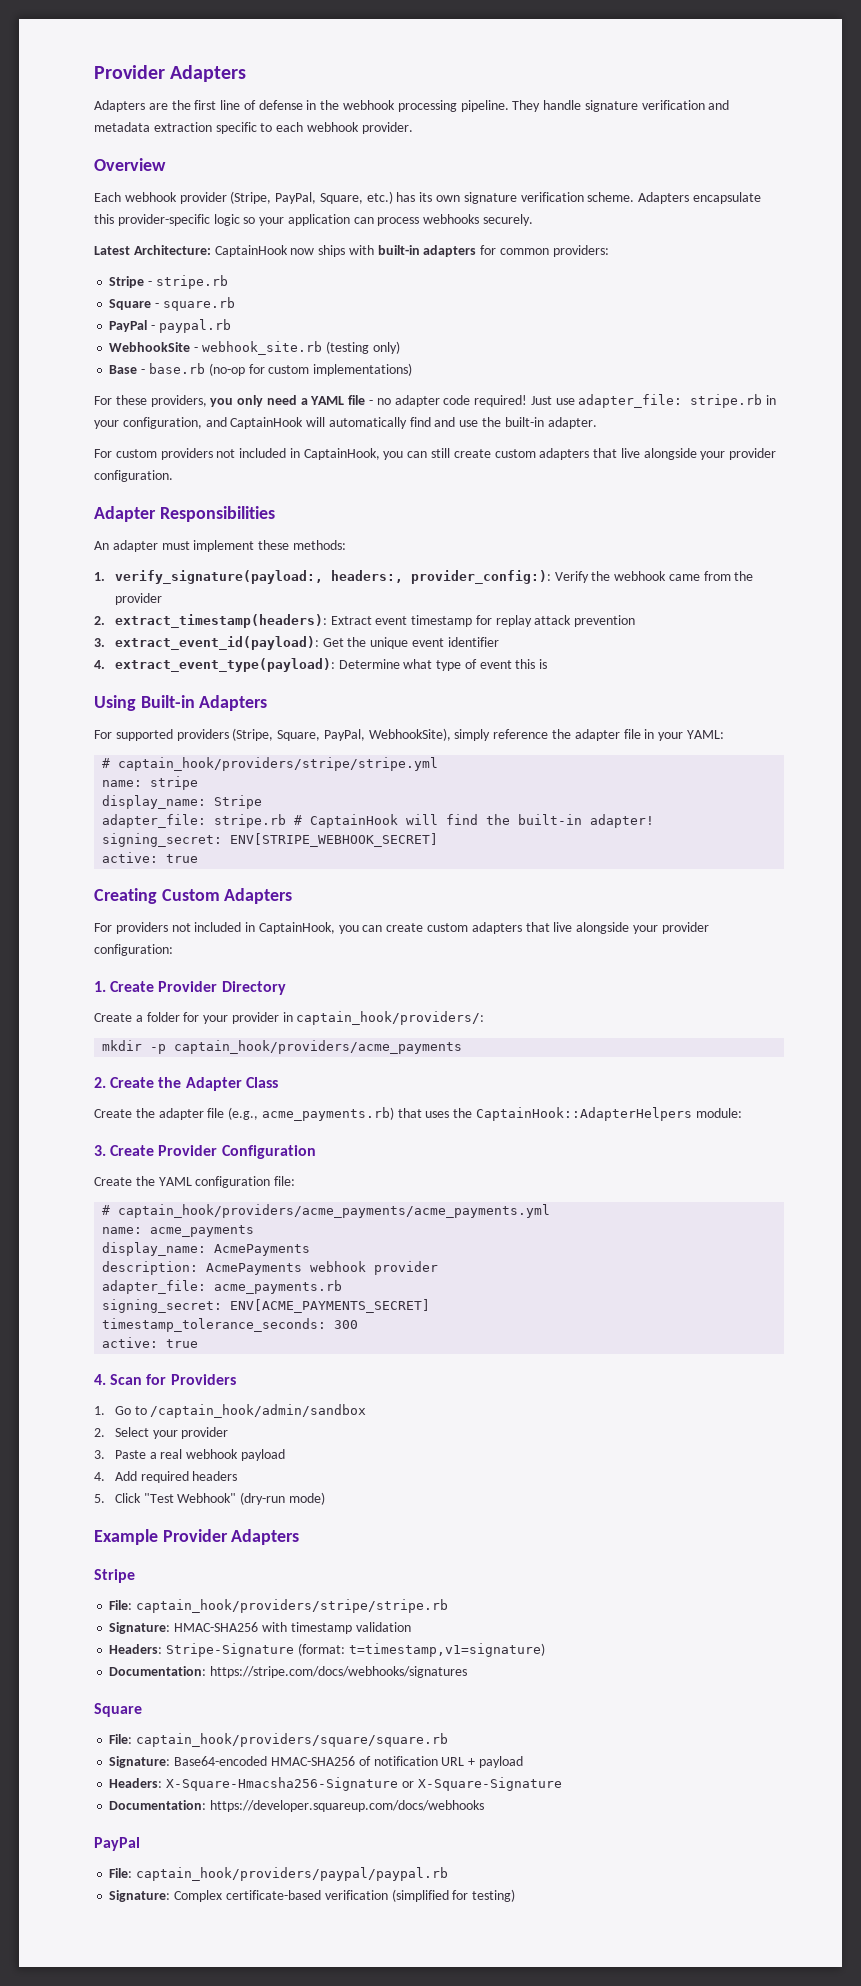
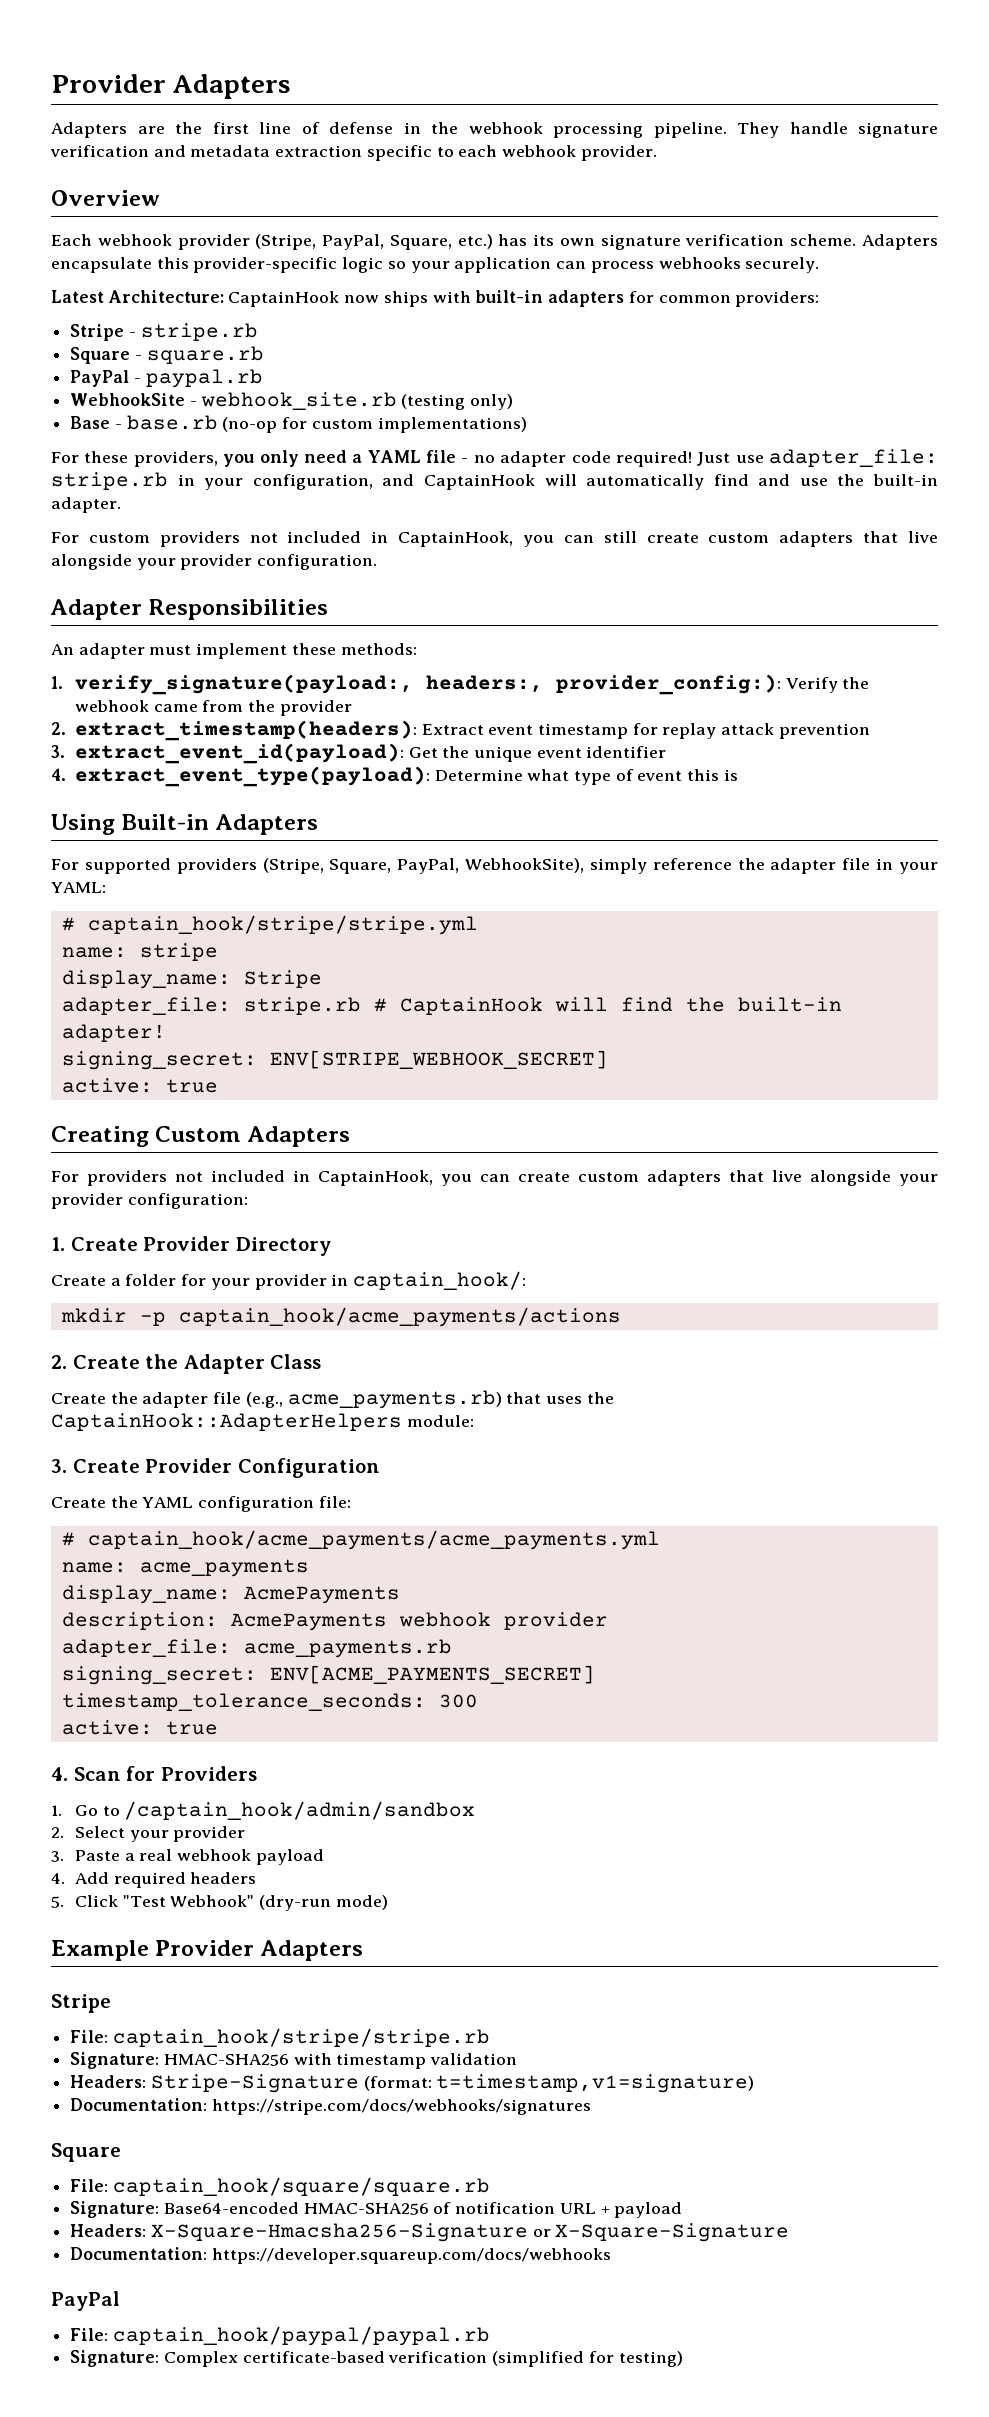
- # captain_hook/providers/stripe/stripe.yml
+ # captain_hook/stripe/stripe.yml
- Create a folder for your provider in captain_hook/providers/:
+ Create a folder for your provider in captain_hook/:
- mkdir -p captain_hook/providers/acme_payments
+ mkdir -p captain_hook/acme_payments/actions
- # captain_hook/providers/acme_payments/acme_payments.yml
+ # captain_hook/acme_payments/acme_payments.yml
- File: captain_hook/providers/stripe/stripe.rb
+ File: captain_hook/stripe/stripe.rb
- File: captain_hook/providers/square/square.rb
+ File: captain_hook/square/square.rb
- File: captain_hook/providers/paypal/paypal.rb
+ File: captain_hook/paypal/paypal.rb

